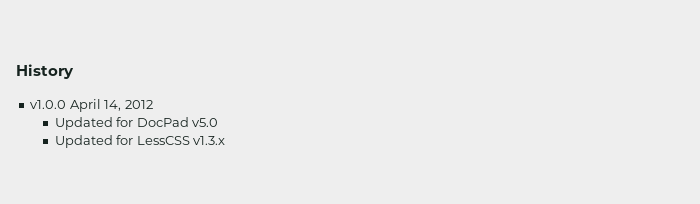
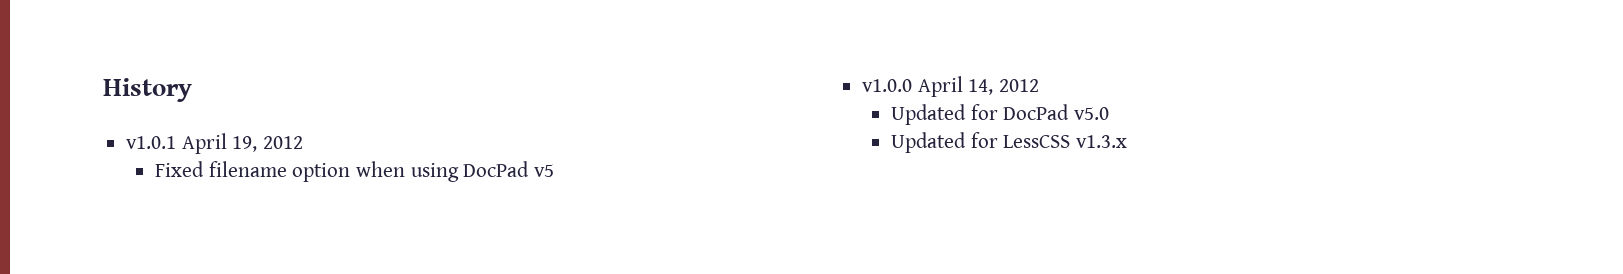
+ v1.0.1 April 19, 2012
+ Fixed filename option when using DocPad v5

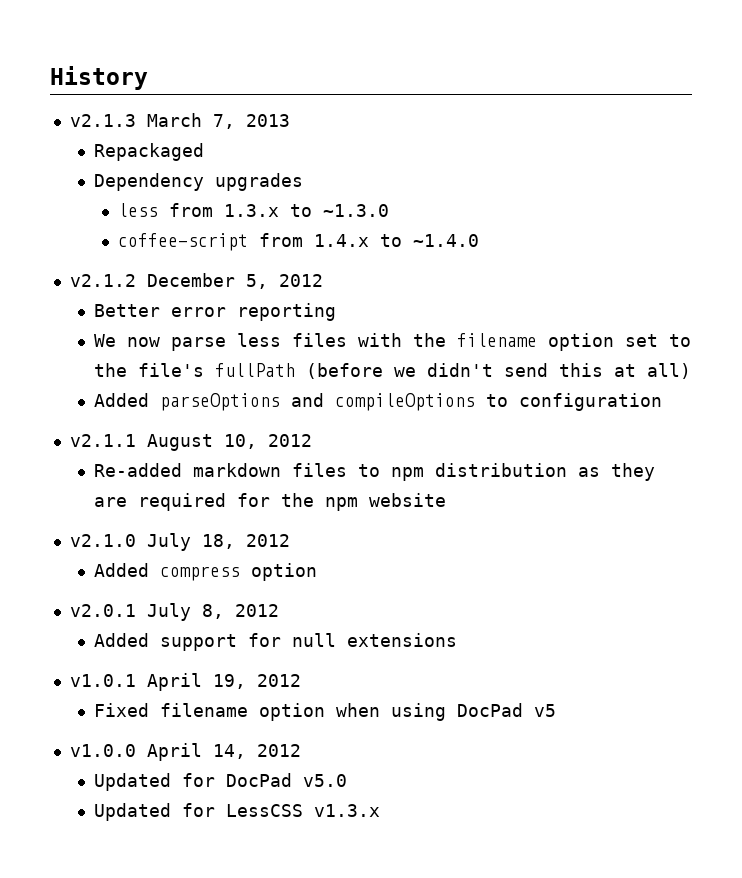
+ v2.1.3 March 7, 2013
+ Repackaged
+ Dependency upgrades
+ less from 1.3.x to ~1.3.0
+ coffee-script from 1.4.x to ~1.4.0
+ v2.1.2 December 5, 2012
+ Better error reporting
+ We now parse less files with the filename option set to the file's fullPath (before we didn't send this at all)
+ Added parseOptions and compileOptions to configuration
+ v2.1.1 August 10, 2012
+ Re-added markdown files to npm distribution as they are required for the npm website
+ v2.1.0 July 18, 2012
+ Added compress option
+ v2.0.1 July 8, 2012
+ Added support for null extensions

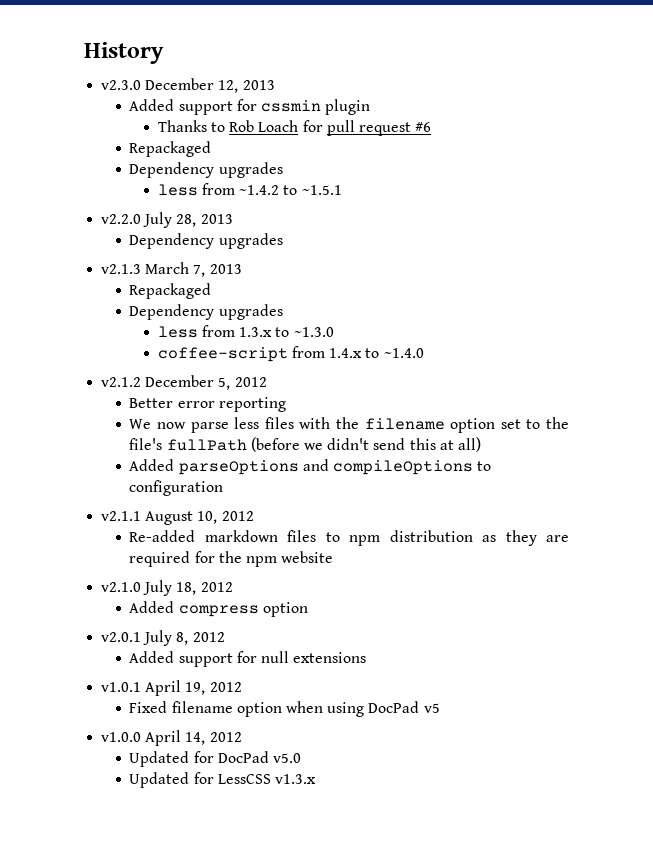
+ v2.3.0 December 12, 2013
+ Added support for cssmin plugin
+ Thanks to Rob Loach for pull request #6
+ Repackaged
+ Dependency upgrades
+ less from ~1.4.2 to ~1.5.1
+ v2.2.0 July 28, 2013
+ Dependency upgrades

